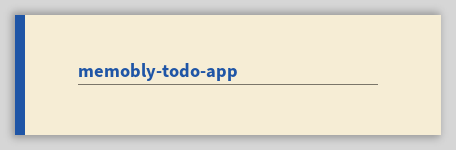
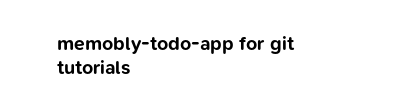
- memobly-todo-app
+ memobly-todo-app for git tutorials

